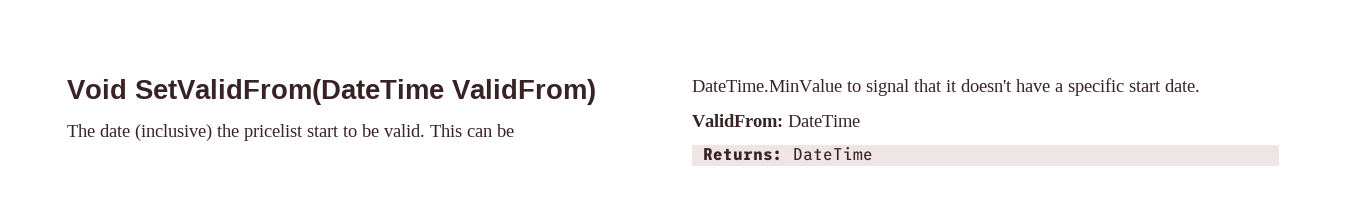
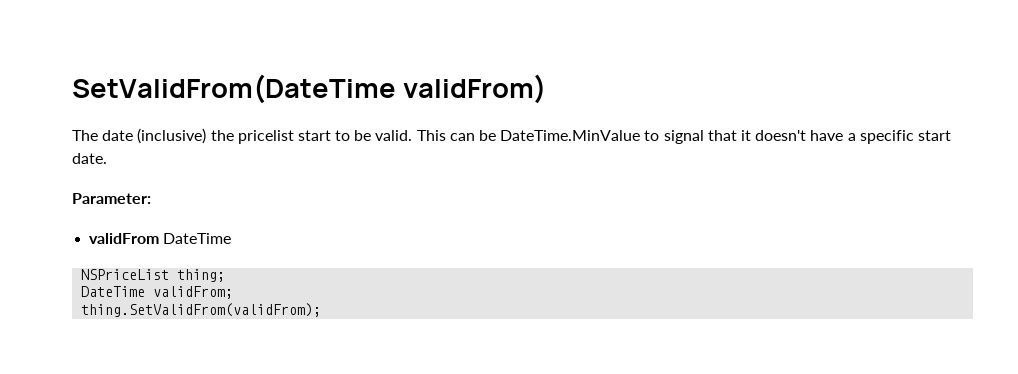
- Void SetValidFrom(DateTime ValidFrom)
+ SetValidFrom(DateTime validFrom)
- ValidFrom: DateTime
+ Parameter:
+ validFrom DateTime
- Returns: DateTime
+ NSPriceList thing;
+ DateTime validFrom;
+ thing.SetValidFrom(validFrom);

